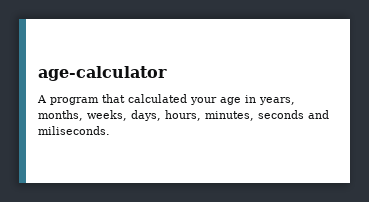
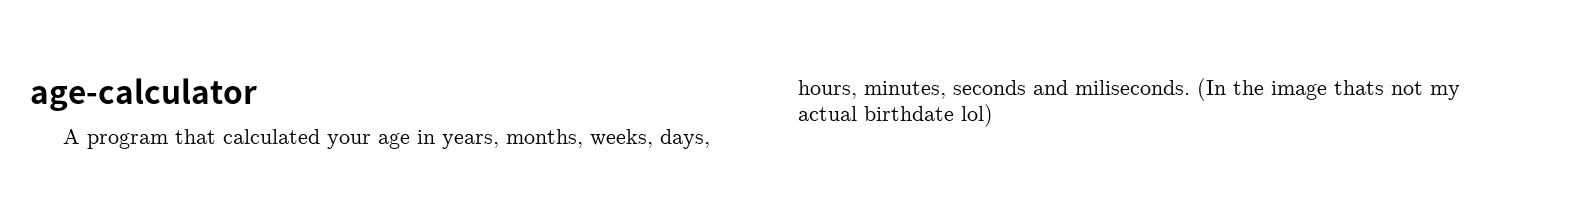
+ (In the image thats not my actual birthdate lol)

